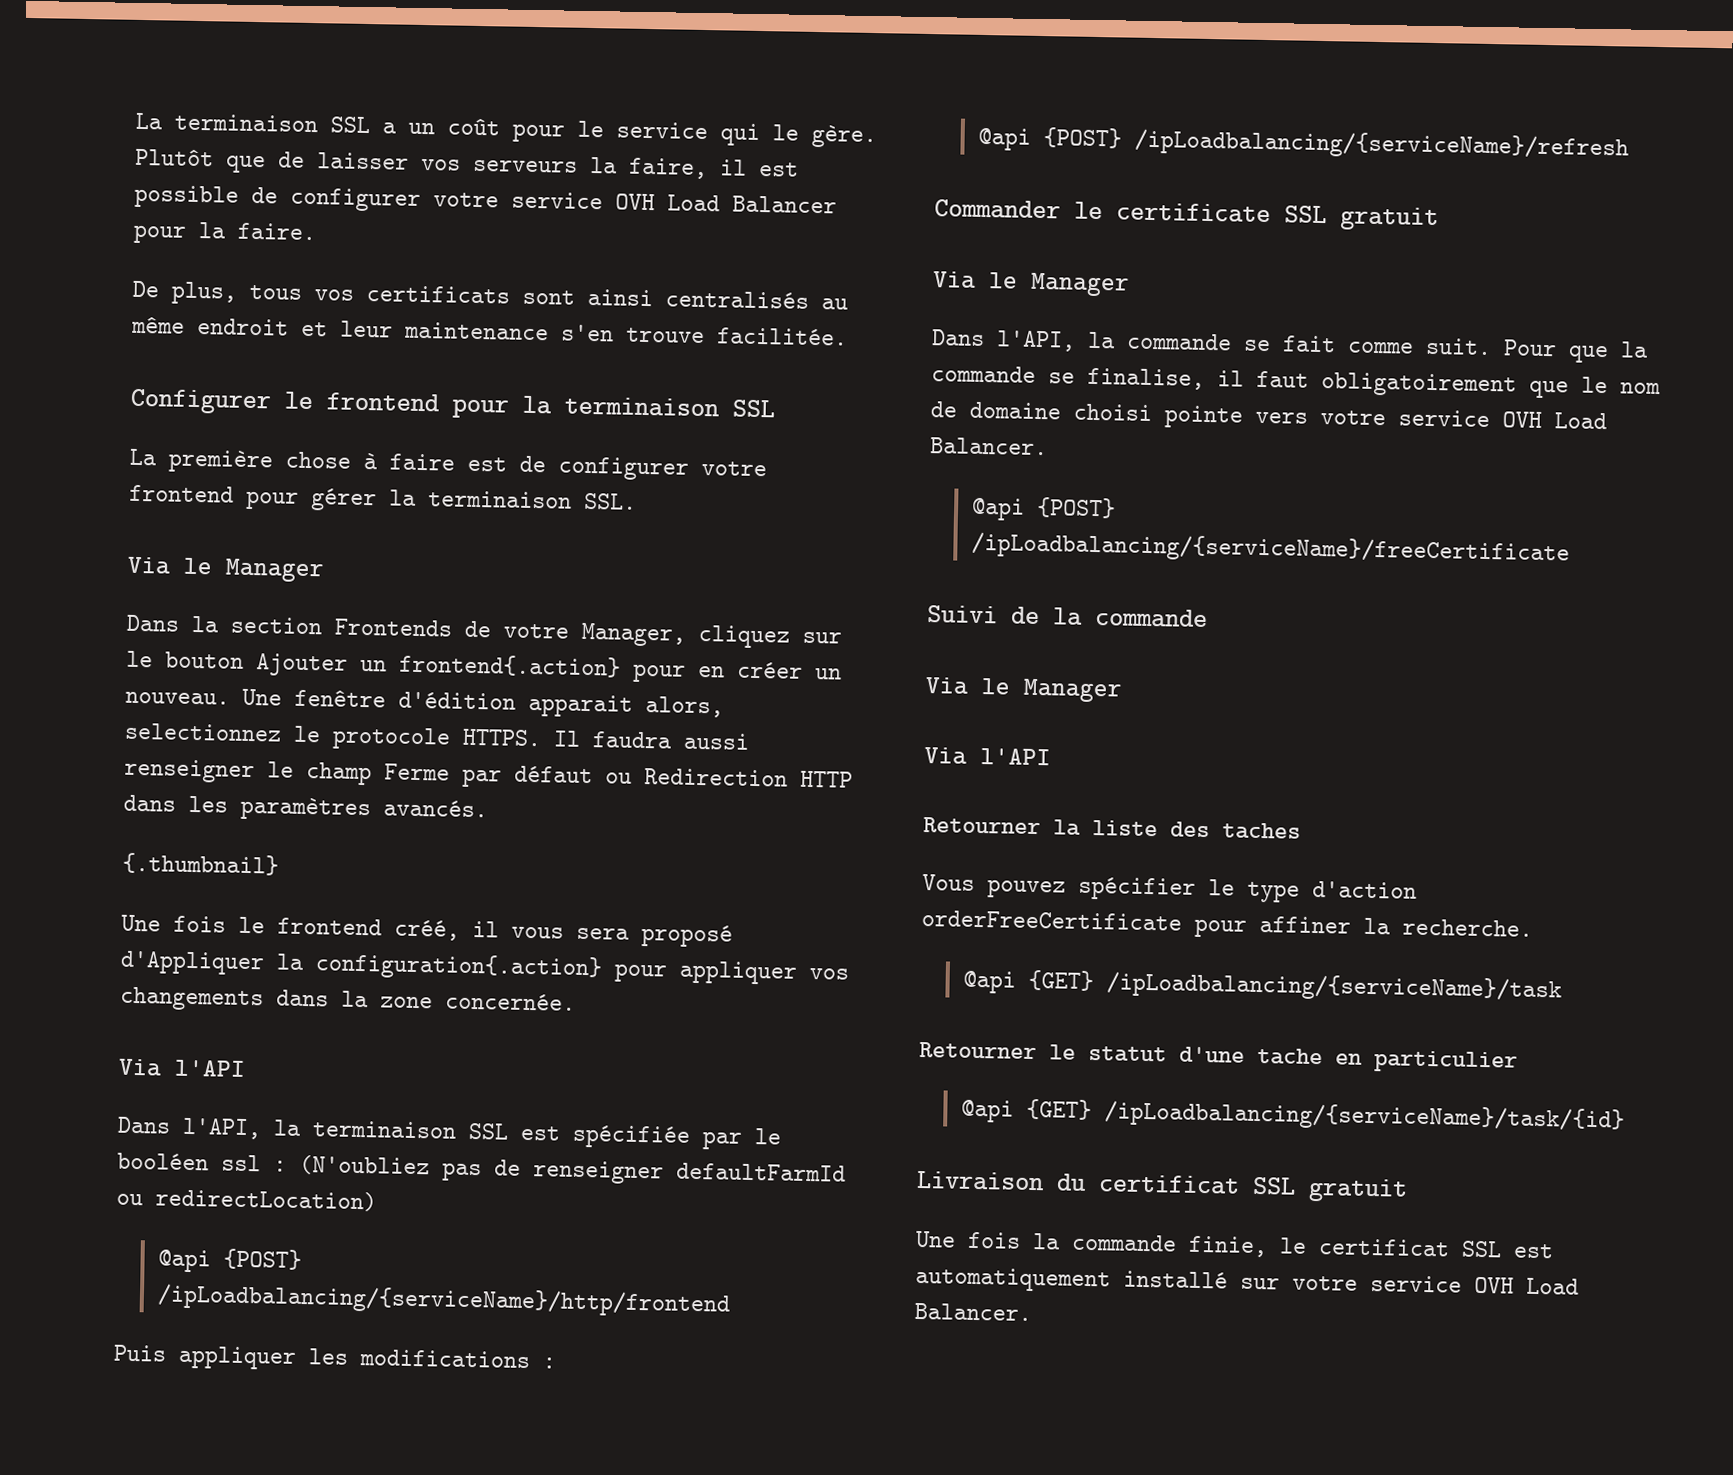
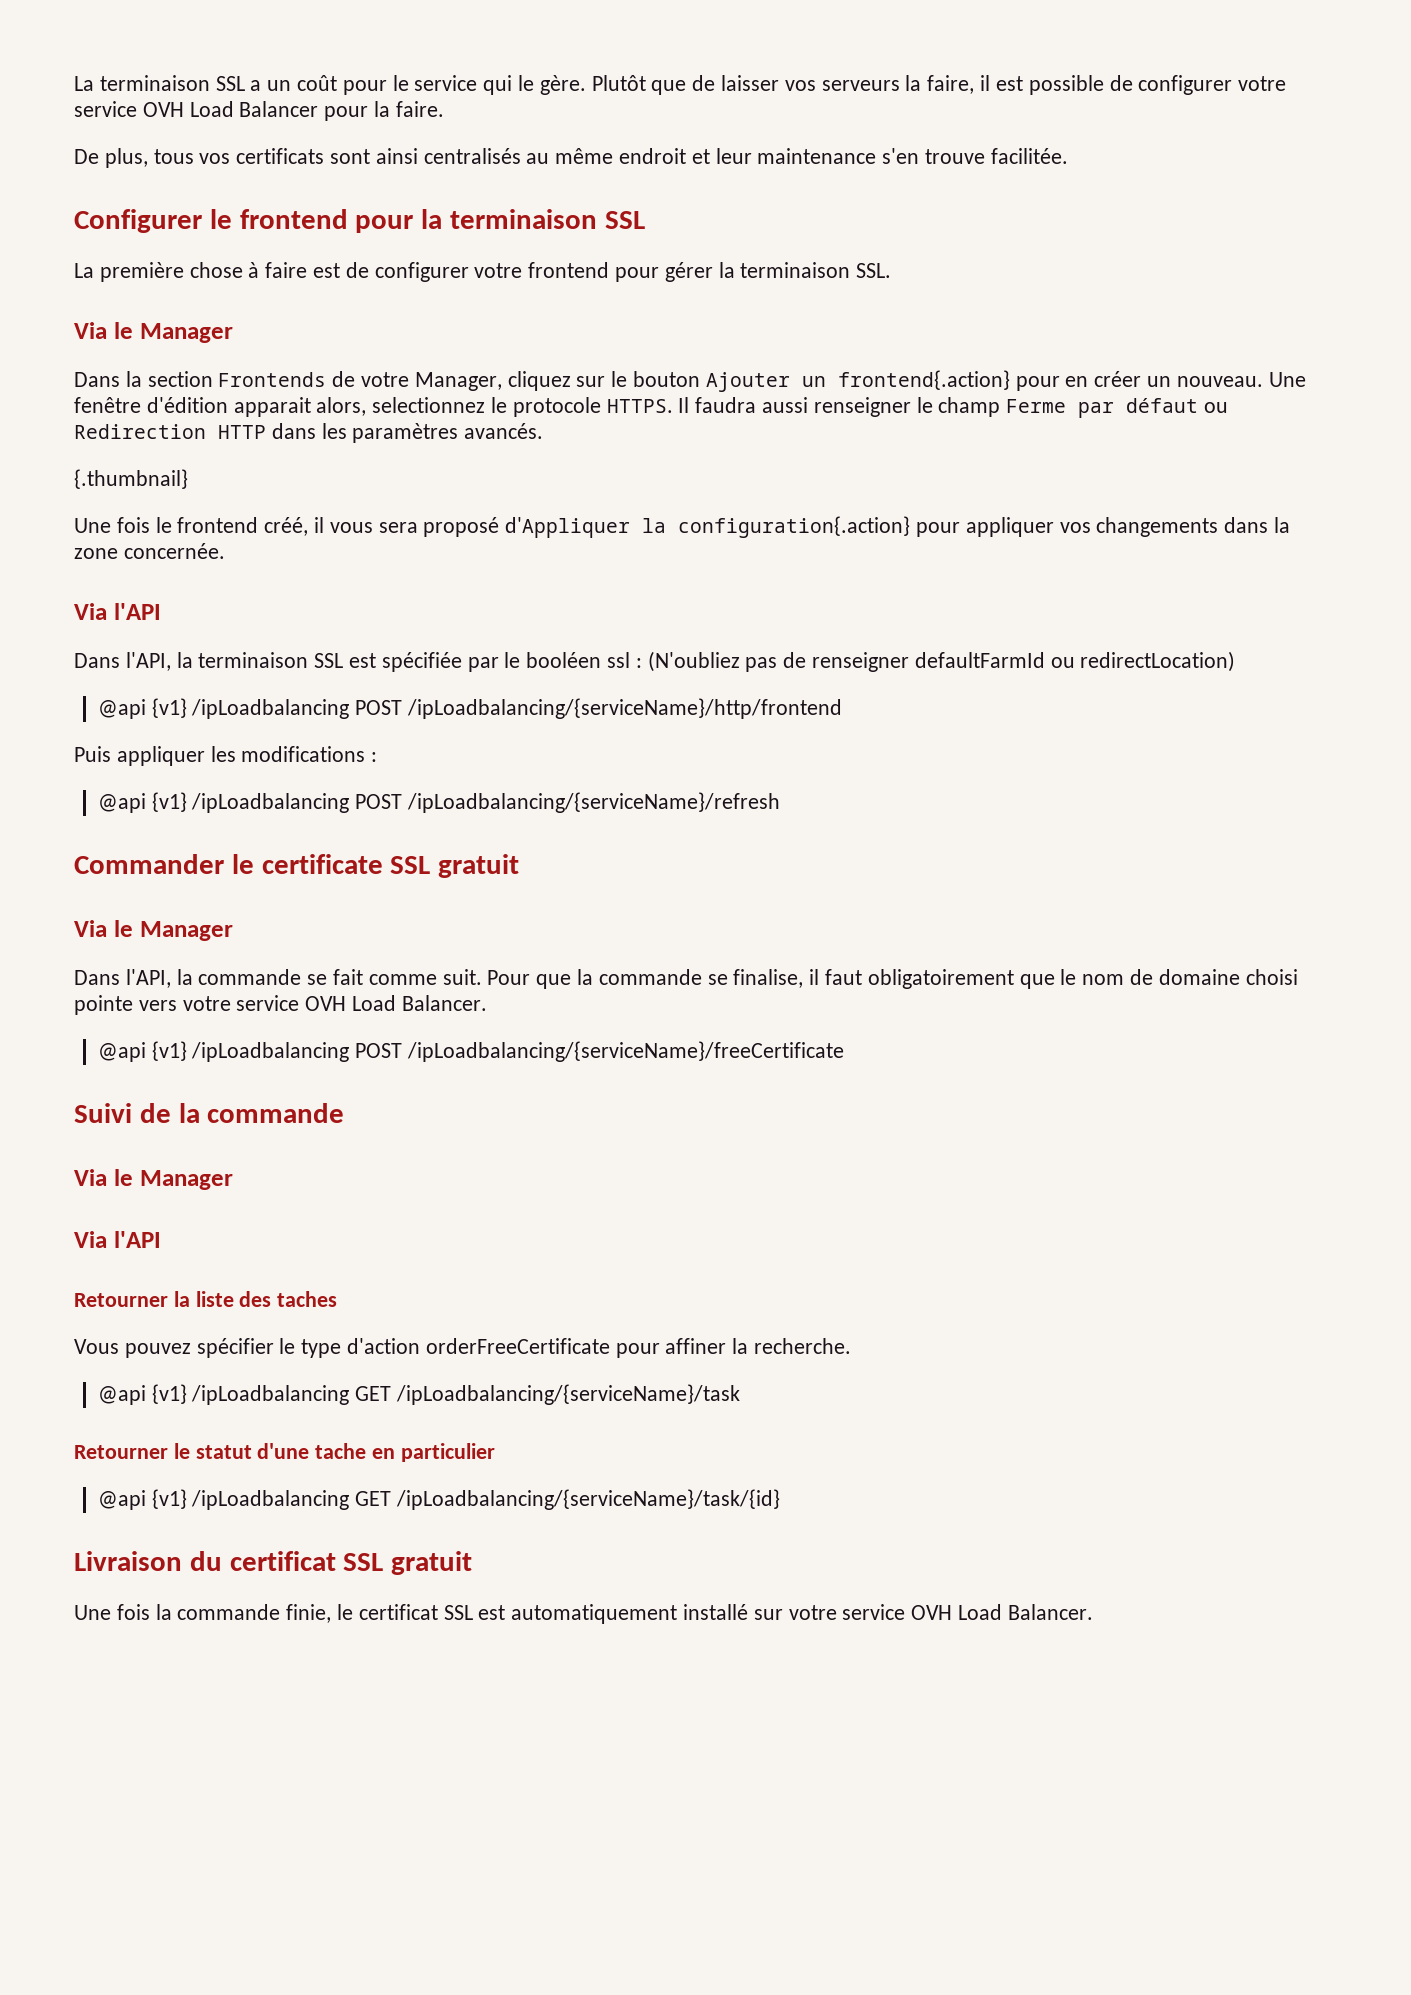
- @api {POST} /ipLoadbalancing/{serviceName}/http/frontend
+ @api {v1} /ipLoadbalancing POST /ipLoadbalancing/{serviceName}/http/frontend
- @api {POST} /ipLoadbalancing/{serviceName}/refresh
+ @api {v1} /ipLoadbalancing POST /ipLoadbalancing/{serviceName}/refresh
- @api {POST} /ipLoadbalancing/{serviceName}/freeCertificate
+ @api {v1} /ipLoadbalancing POST /ipLoadbalancing/{serviceName}/freeCertificate
- @api {GET} /ipLoadbalancing/{serviceName}/task
+ @api {v1} /ipLoadbalancing GET /ipLoadbalancing/{serviceName}/task
- @api {GET} /ipLoadbalancing/{serviceName}/task/{id}
+ @api {v1} /ipLoadbalancing GET /ipLoadbalancing/{serviceName}/task/{id}

